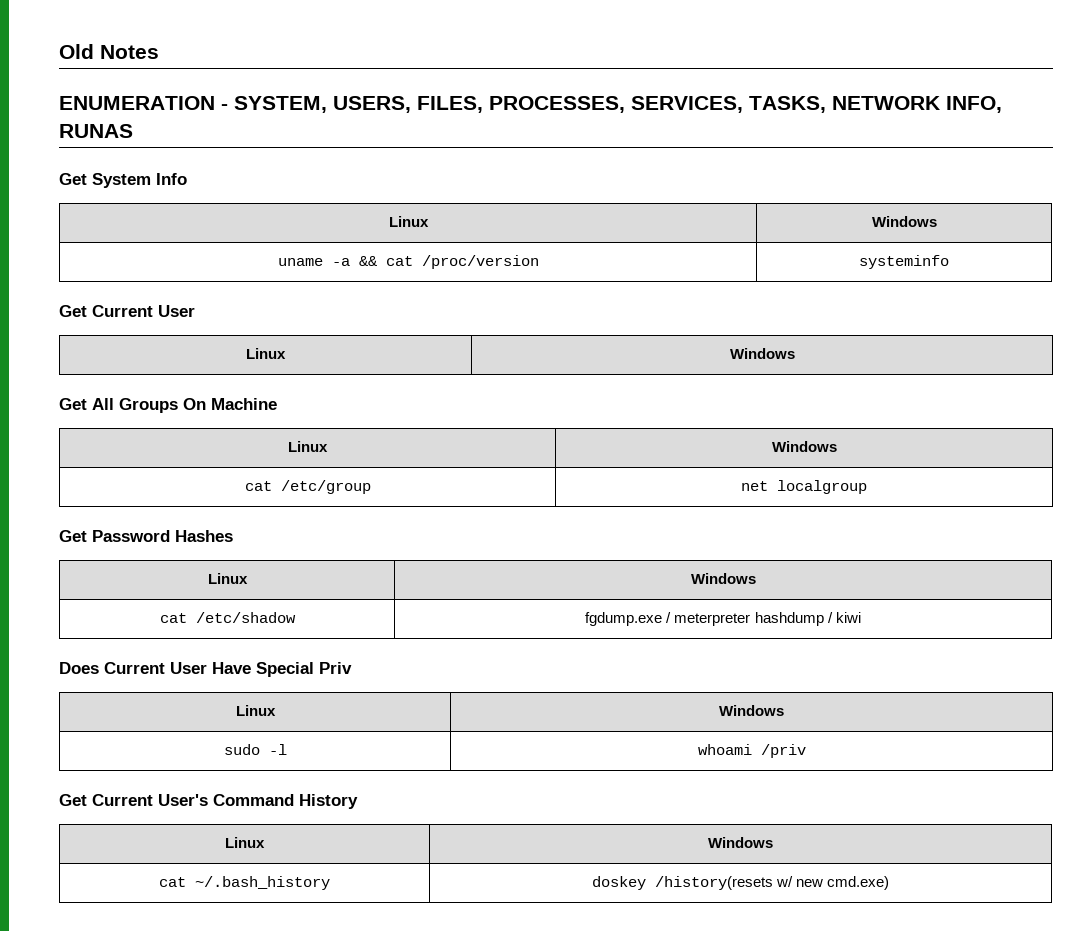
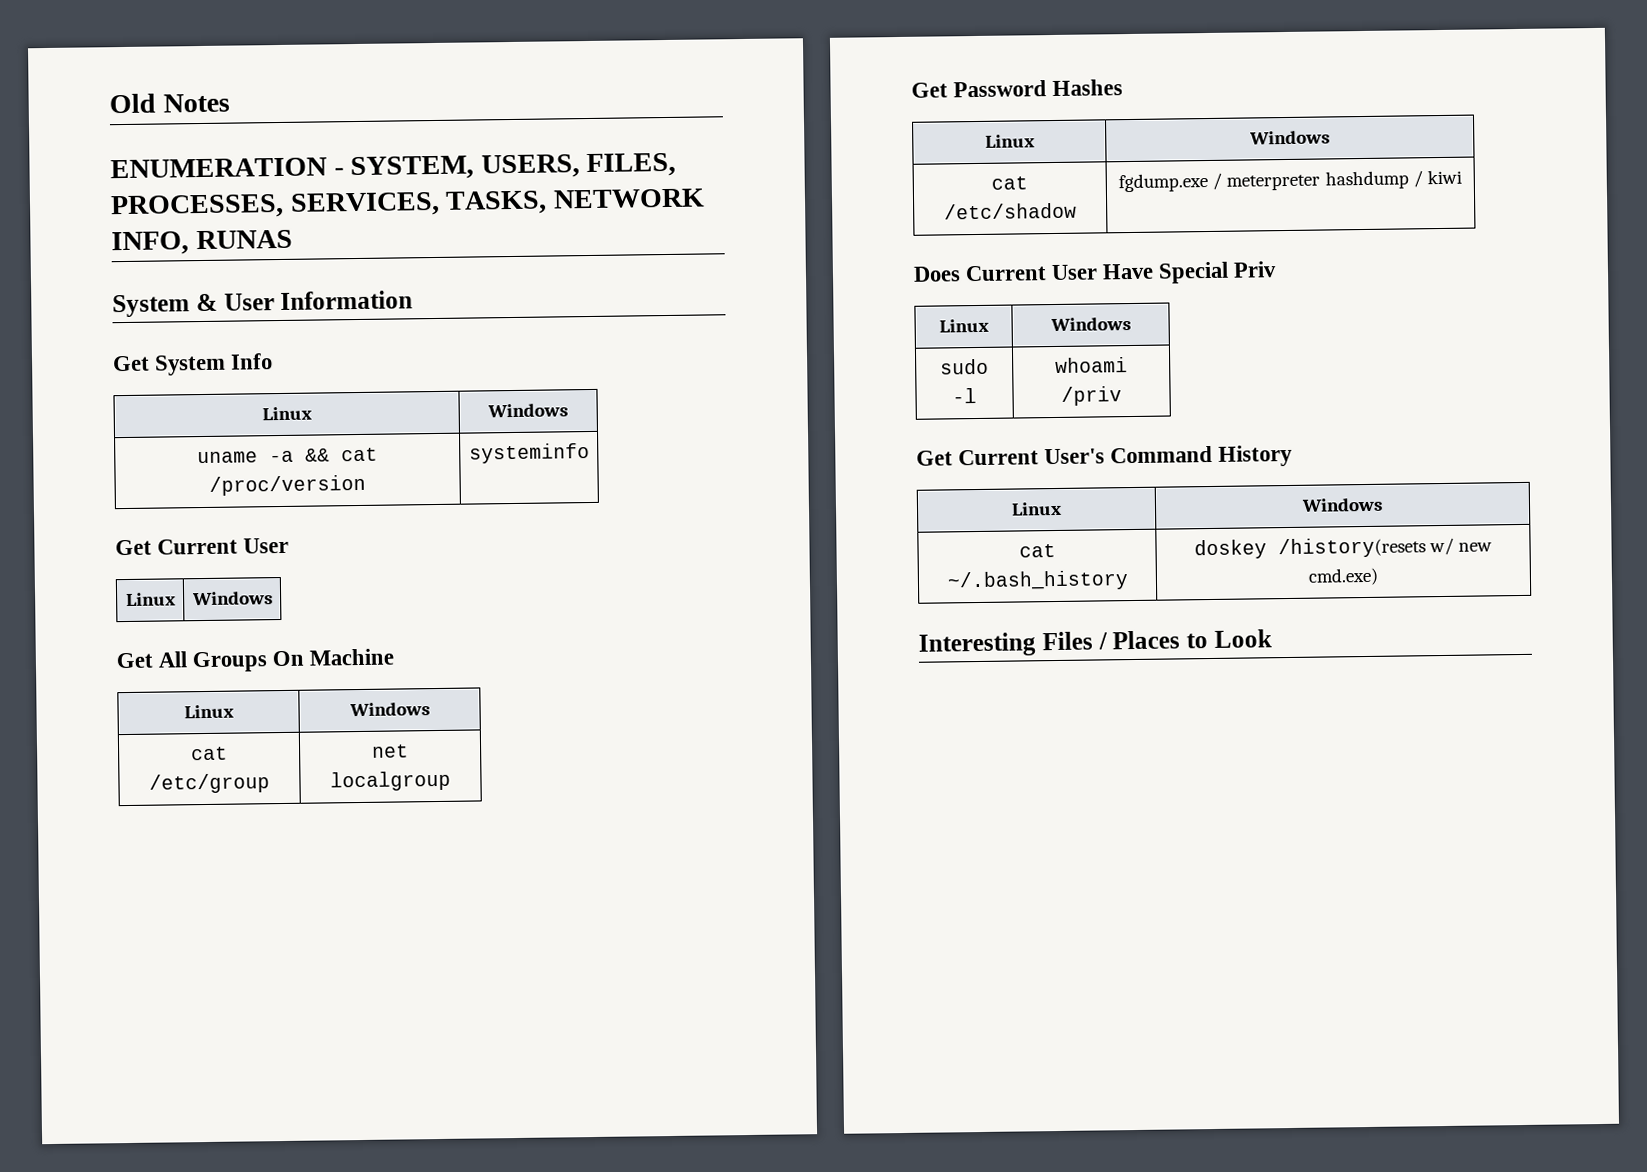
+ System & User Information
+ Interesting Files / Places to Look

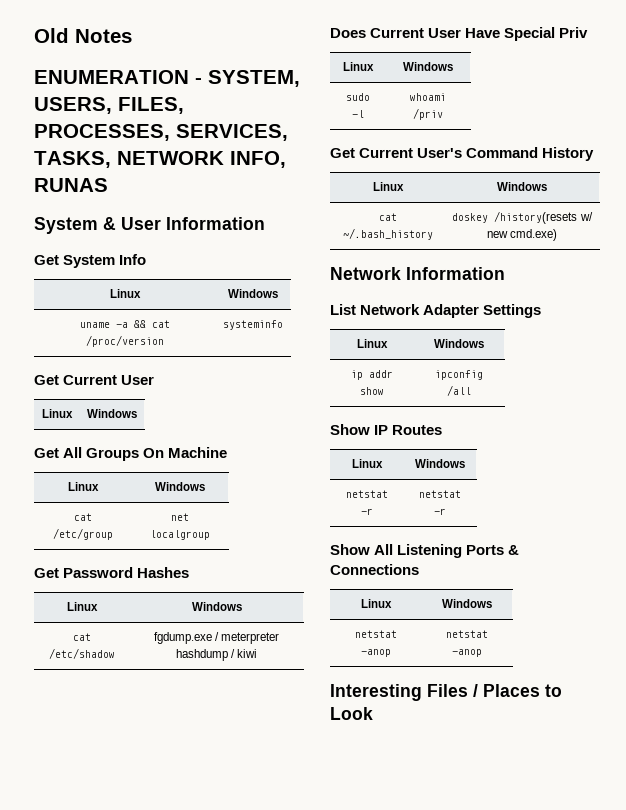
+ Network Information
+ List Network Adapter Settings
+ Linux | Windows
+ ip addr show | ipconfig /all
+ Show IP Routes
+ Linux | Windows
+ netstat -r | netstat -r
+ Show All Listening Ports & Connections
+ Linux | Windows
+ netstat -anop | netstat -anop

